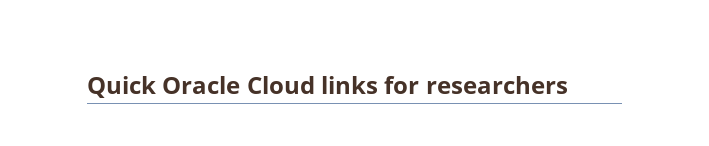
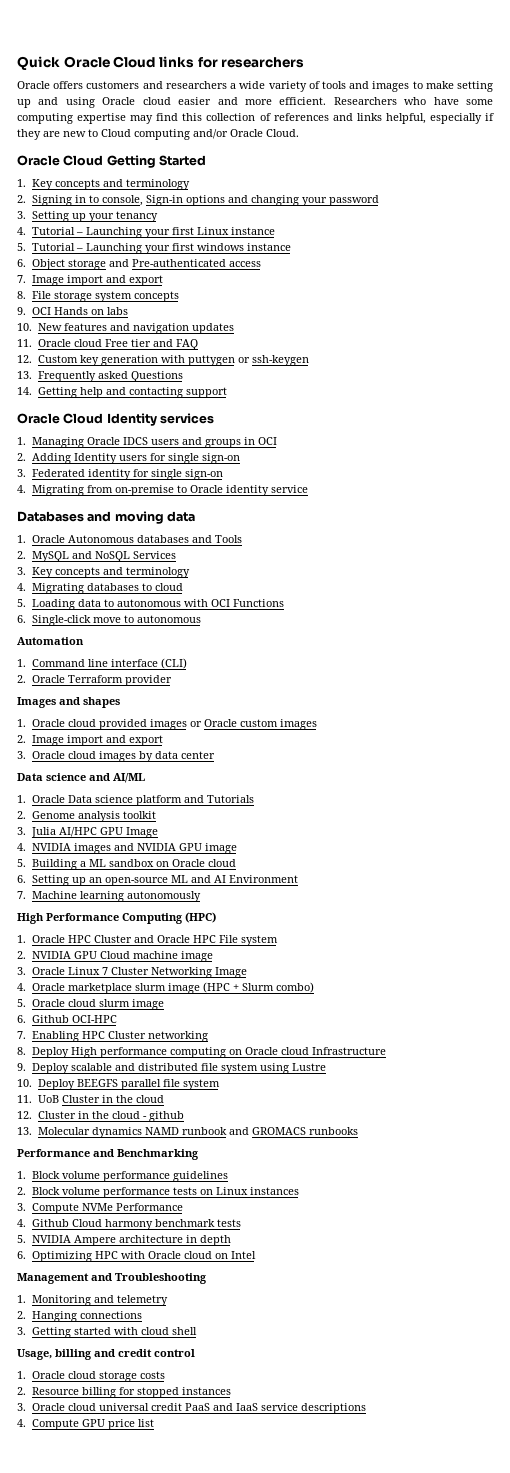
+ Oracle offers customers and researchers a wide variety of tools and images to make setting up and using Oracle cloud easier and more efficient. Researchers who have some computing expertise may find this collection of references and links helpful, especially if they are new to Cloud computing and/or Oracle Cloud.
+ Oracle Cloud Getting Started
+ 1. Key concepts and terminology
+ 2. Signing in to console, Sign-in options and changing your password
+ 3. Setting up your tenancy
+ 4. Tutorial – Launching your first Linux instance
+ 5. Tutorial – Launching your first windows instance
+ 6. Object storage and Pre-authenticated access
+ 7. Image import and export
+ 8. File storage system concepts
+ 9. OCI Hands on labs
+ 10. New features and navigation updates
+ 11. Oracle cloud Free tier and FAQ
+ 12. Custom key generation with puttygen or ssh-keygen
+ 13. Frequently asked Questions
+ 14. Getting help and contacting support
+ Oracle Cloud Identity services
+ 1. Managing Oracle IDCS users and groups in OCI
+ 2. Adding Identity users for single sign-on
+ 3. Federated identity for single sign-on
+ 4. Migrating from on-premise to Oracle identity service
+ Databases and moving data
+ 1. Oracle Autonomous databases and Tools
+ 2. MySQL and NoSQL Services
+ 3. Key concepts and terminology
+ 4. Migrating databases to cloud
+ 5. Loading data to autonomous with OCI Functions
+ 6. Single-click move to autonomous
+ Automation
+ 1. Command line interface (CLI)
+ 2. Oracle Terraform provider
+ Images and shapes
+ 1. Oracle cloud provided images or Oracle custom images
+ 2. Image import and export
+ 3. Oracle cloud images by data center
+ Data science and AI/ML
+ 1. Oracle Data science platform and Tutorials
+ 2. Genome analysis toolkit
+ 3. Julia AI/HPC GPU Image
+ 4. NVIDIA images and NVIDIA GPU image
+ 5. Building a ML sandbox on Oracle cloud
+ 6. Setting up an open-source ML and AI Environment
+ 7. Machine learning autonomously
+ High Performance Computing (HPC)
+ 1. Oracle HPC Cluster and Oracle HPC File system
+ 2. NVIDIA GPU Cloud machine image
+ 3. Oracle Linux 7 Cluster Networking Image
+ 4. Oracle marketplace slurm image (HPC + Slurm combo)
+ 5. Oracle cloud slurm image
+ 6. Github OCI-HPC
+ 7. Enabling HPC Cluster networking
+ 8. Deploy High performance computing on Oracle cloud Infrastructure
+ 9. Deploy scalable and distributed file system using Lustre
+ 10. Deploy BEEGFS parallel file system
+ 11. UoB Cluster in the cloud
+ 12. Cluster in the cloud - github
+ 13. Molecular dynamics NAMD runbook and GROMACS runbooks
+ Performance and Benchmarking
+ 1. Block volume performance guidelines
+ 2. Block volume performance tests on Linux instances
+ 3. Compute NVMe Performance
+ 4. Github Cloud harmony benchmark tests
+ 5. NVIDIA Ampere architecture in depth
+ 6. Optimizing HPC with Oracle cloud on Intel
+ Management and Troubleshooting
+ 1. Monitoring and telemetry
+ 2. Hanging connections
+ 3. Getting started with cloud shell
+ Usage, billing and credit control
+ 1. Oracle cloud storage costs
+ 2. Resource billing for stopped instances
+ 3. Oracle cloud universal credit PaaS and IaaS service descriptions
+ 4. Compute GPU price list

